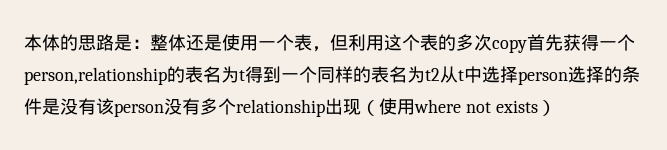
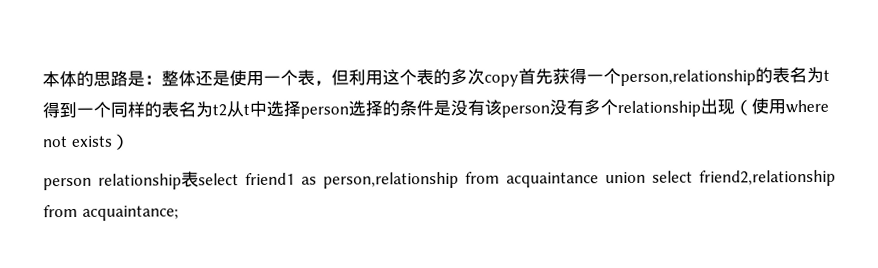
+ person relationship表select friend1 as person,relationship from acquaintance union select friend2,relationship from acquaintance;

